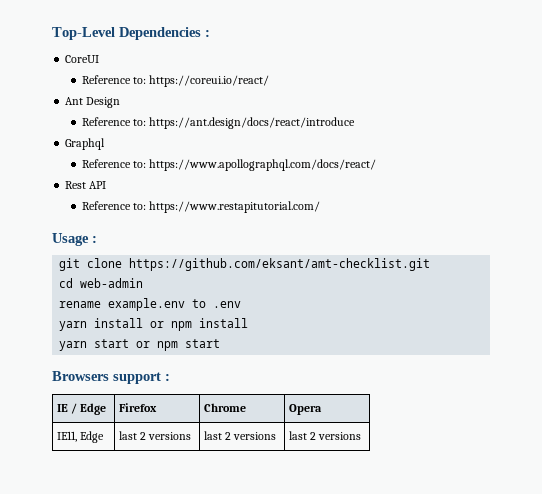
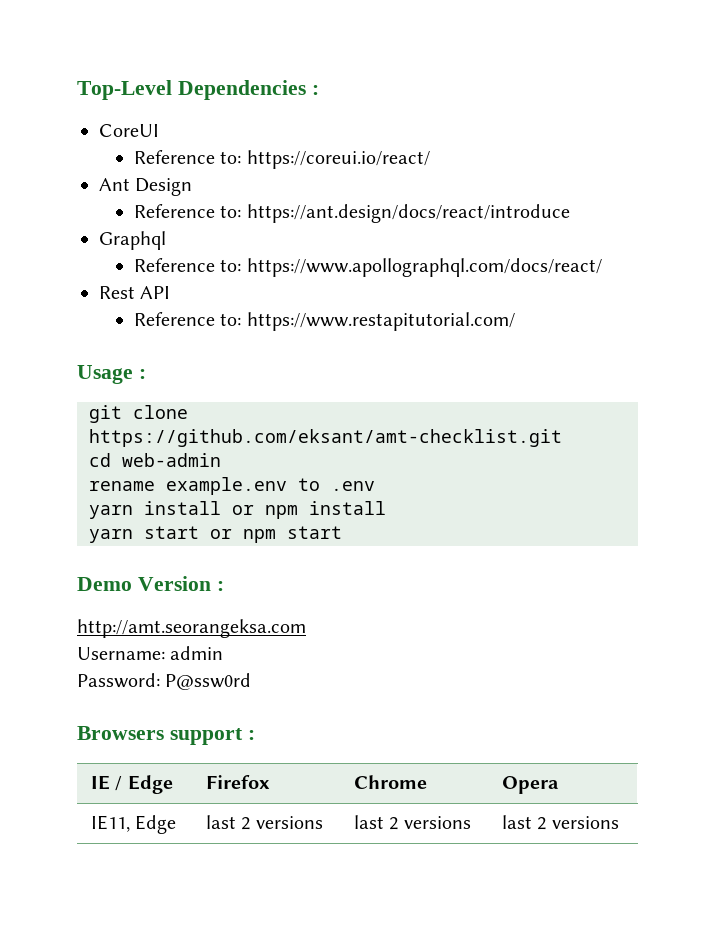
+ Demo Version :
+ http://amt.seorangeksa.com
+ Username: admin
+ Password: P@ssw0rd

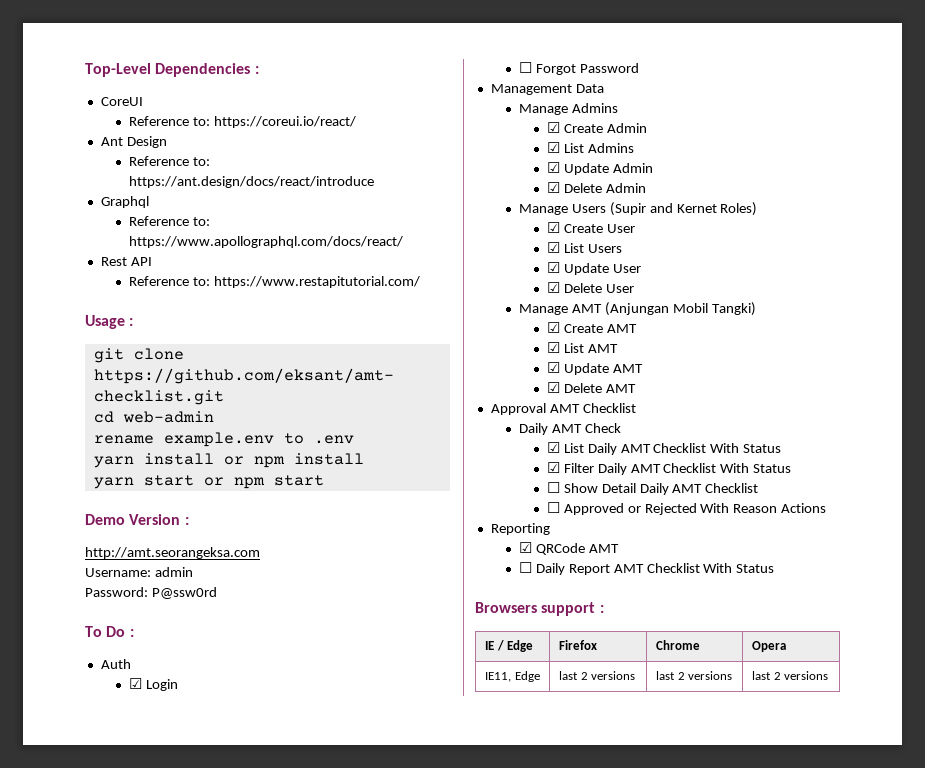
+ To Do :
+ Auth
+ ☑ Login
+ ☐ Forgot Password
+ Management Data
+ Manage Admins
+ ☑ Create Admin
+ ☑ List Admins
+ ☑ Update Admin
+ ☑ Delete Admin
+ Manage Users (Supir and Kernet Roles)
+ ☑ Create User
+ ☑ List Users
+ ☑ Update User
+ ☑ Delete User
+ Manage AMT (Anjungan Mobil Tangki)
+ ☑ Create AMT
+ ☑ List AMT
+ ☑ Update AMT
+ ☑ Delete AMT
+ Approval AMT Checklist
+ Daily AMT Check
+ ☑ List Daily AMT Checklist With Status
+ ☑ Filter Daily AMT Checklist With Status
+ ☐ Show Detail Daily AMT Checklist
+ ☐ Approved or Rejected With Reason Actions
+ Reporting
+ ☑ QRCode AMT
+ ☐ Daily Report AMT Checklist With Status

